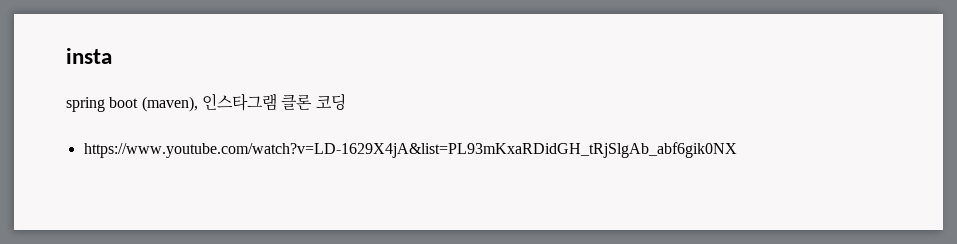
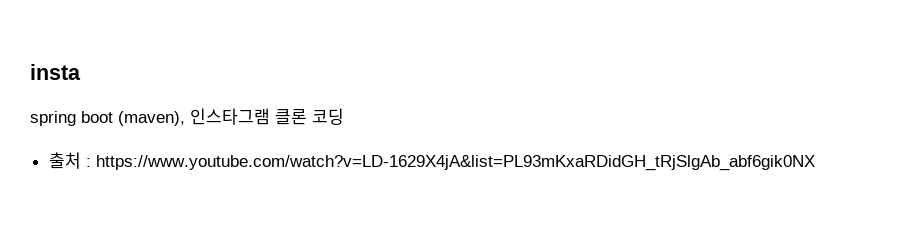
- https://www.youtube.com/watch?v=LD-1629X4jA&list=PL93mKxaRDidGH_tRjSlgAb_abf6gik0NX
+ 출처 : https://www.youtube.com/watch?v=LD-1629X4jA&list=PL93mKxaRDidGH_tRjSlgAb_abf6gik0NX

